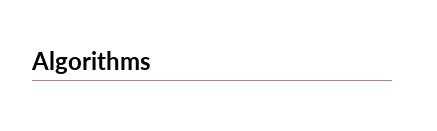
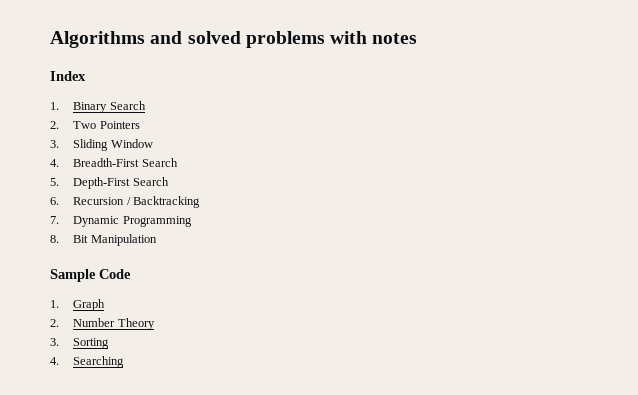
- Algorithms
+ Algorithms and solved problems with notes
+ Index
+ 1. Binary Search
+ 2. Two Pointers
+ 3. Sliding Window
+ 4. Breadth-First Search
+ 5. Depth-First Search
+ 6. Recursion / Backtracking
+ 7. Dynamic Programming
+ 8. Bit Manipulation
+ Sample Code
+ 1. Graph
+ 2. Number Theory
+ 3. Sorting
+ 4. Searching

